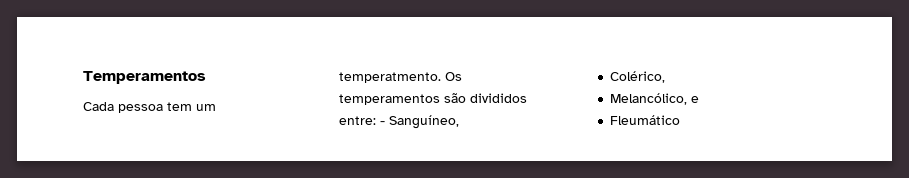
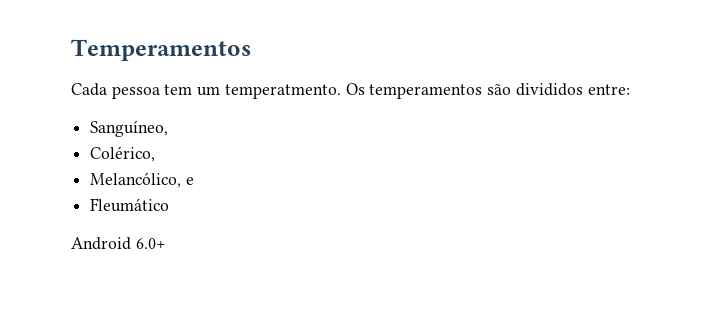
- Os temperamentos são divididos entre: - Sanguíneo,
+ Os temperamentos são divididos entre:
+ Sanguíneo,
+ Android 6.0+

